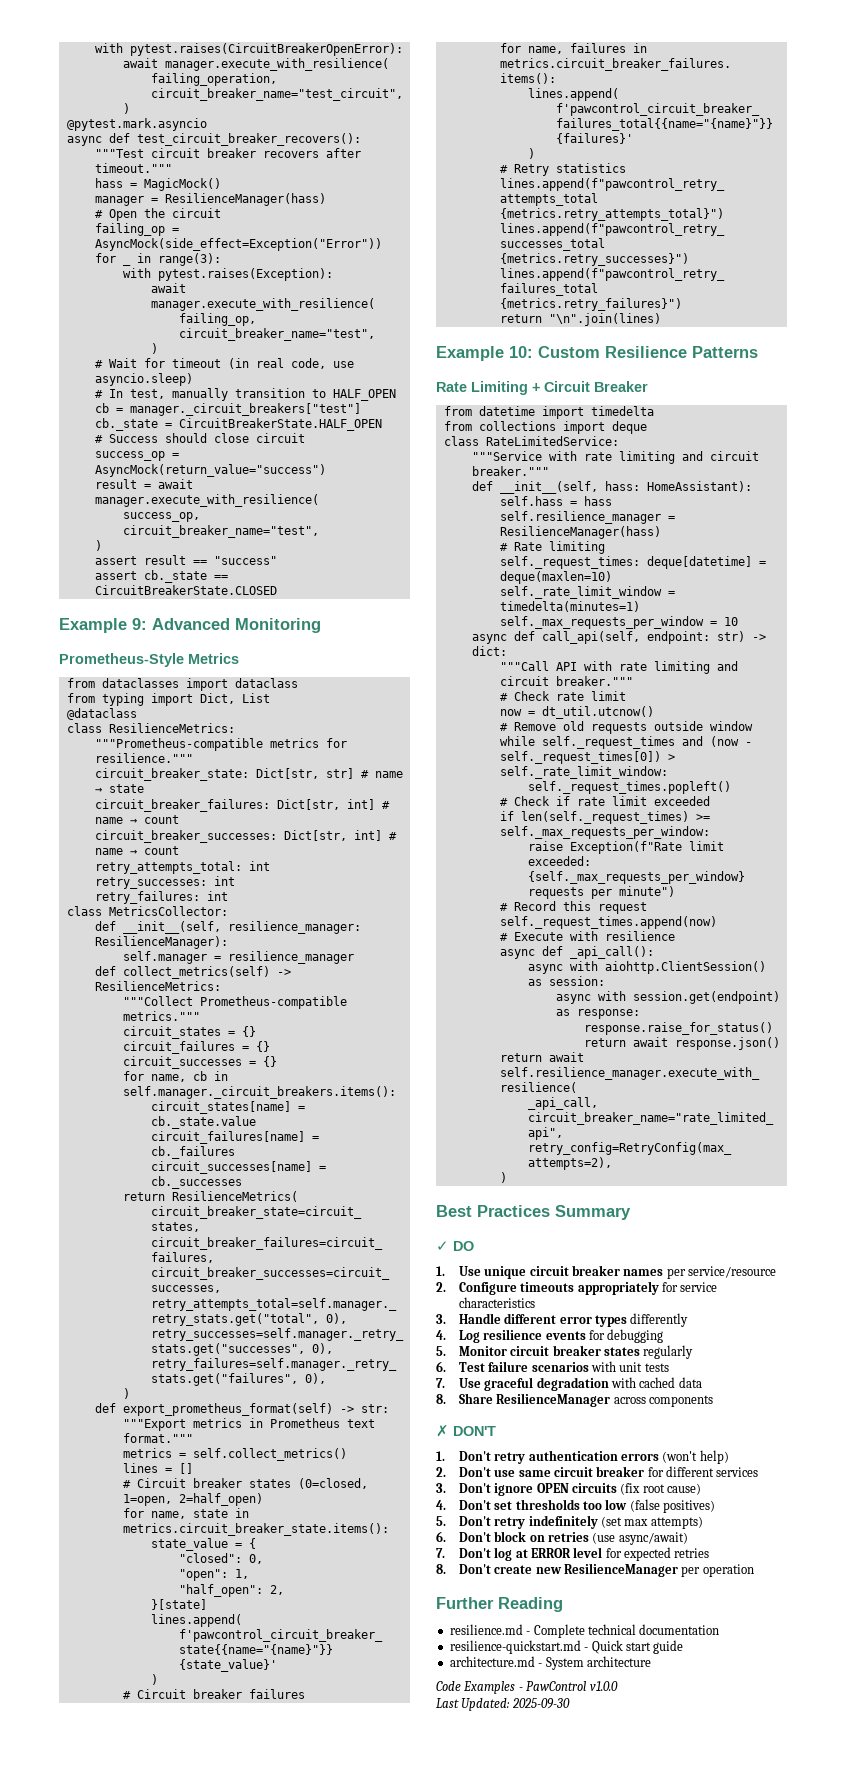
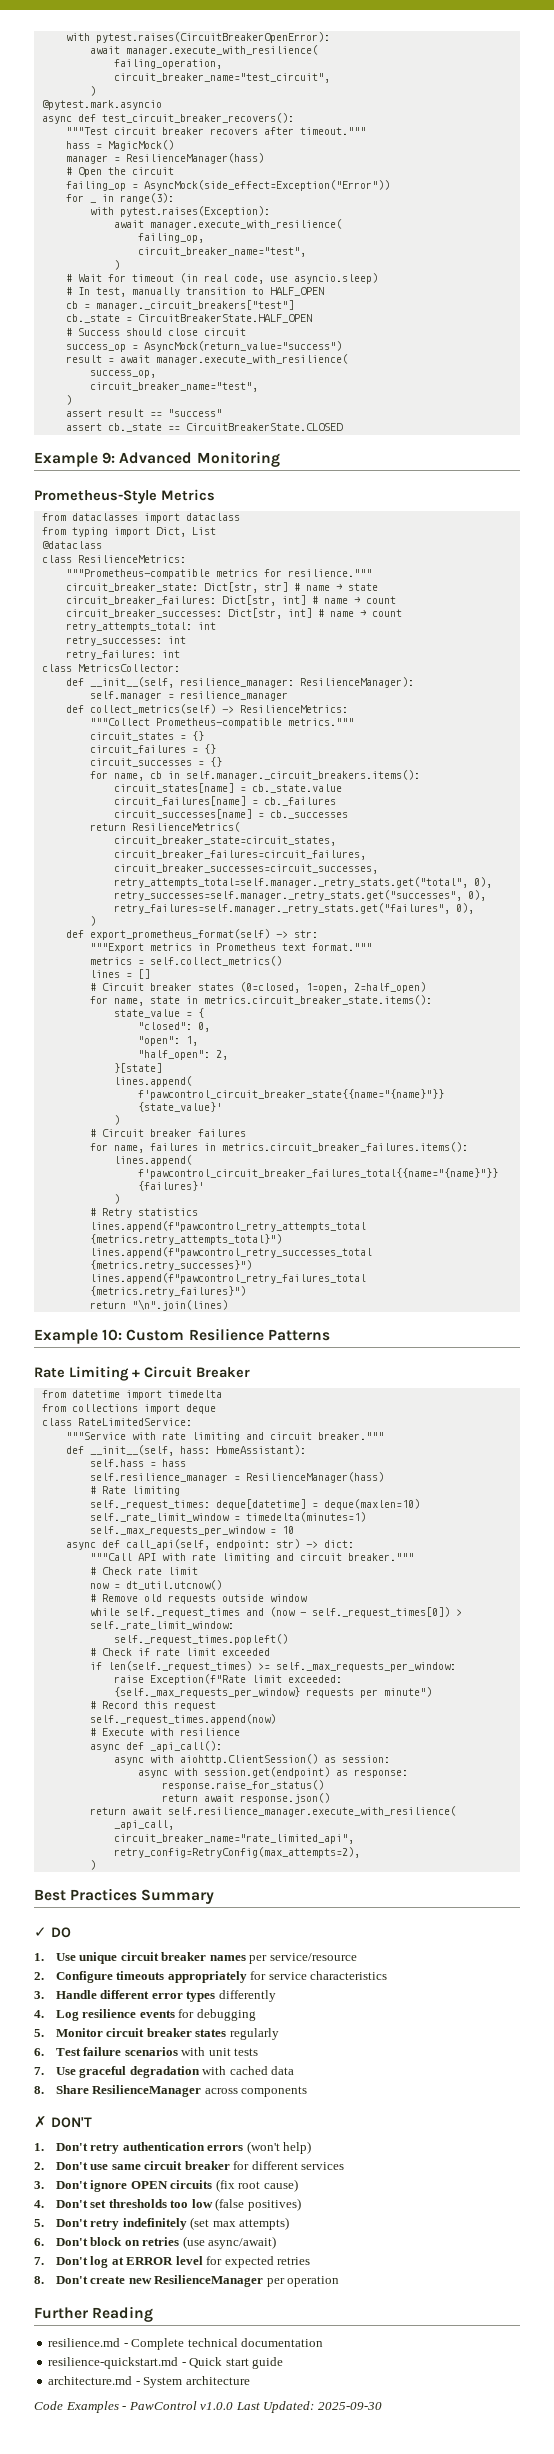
- Code Examples - PawControl v1.0.0
- Last Updated: 2025-09-30
+ Code Examples - PawControl v1.0.0 Last Updated: 2025-09-30

